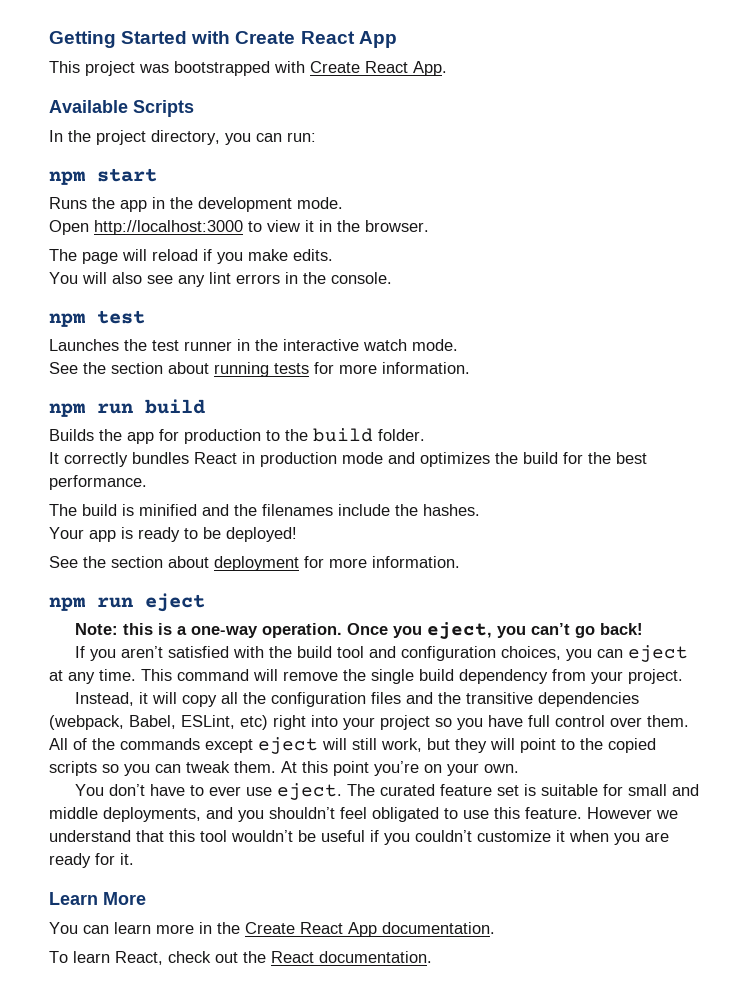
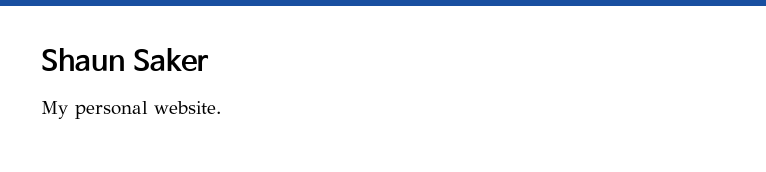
- Getting Started with Create React App
- This project was bootstrapped with Create React App.
- Available Scripts
- In the project directory, you can run:
- npm start
- Runs the app in the development mode.
- Open http://localhost:3000 to view it in the browser.
- The page will reload if you make edits.
- You will also see any lint errors in the console.
- npm test
- Launches the test runner in the interactive watch mode.
- See the section about running tests for more information.
- npm run build
- Builds the app for production to the build folder.
- It correctly bundles React in production mode and optimizes the build for the best performance.
- The build is minified and the filenames include the hashes.
- Your app is ready to be deployed!
- See the section about deployment for more information.
- npm run eject
- Note: this is a one-way operation. Once you eject, you can’t go back!
- If you aren’t satisfied with the build tool and configuration choices, you can eject at any time. This command will remove the single build dependency from your project.
- Instead, it will copy all the configuration files and the transitive dependencies (webpack, Babel, ESLint, etc) right into your project so you have full control over them. All of the commands except eject will still work, but they will point to the copied scripts so you can tweak them. At this point you’re on your own.
- You don’t have to ever use eject. The curated feature set is suitable for small and middle deployments, and you shouldn’t feel obligated to use this feature. However we understand that this tool wouldn’t be useful if you couldn’t customize it when you are ready for it.
- Learn More
- You can learn more in the Create React App documentation.
- To learn React, check out the React documentation.
+ Shaun Saker
+ My personal website.

